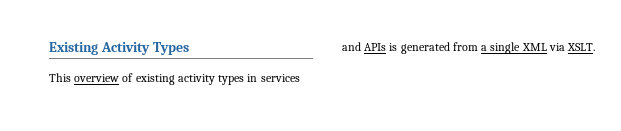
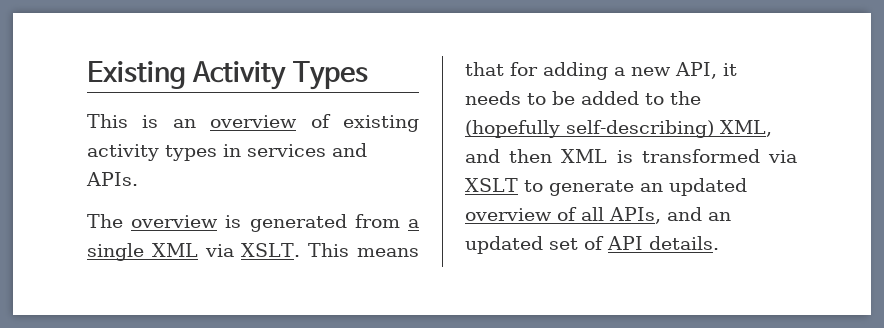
- This overview of existing activity types in services and APIs is generated from a single XML via XSLT.
+ This is an overview of existing activity types in services and APIs.
+ The overview is generated from a single XML via XSLT.
+ This means that for adding a new API, it needs to be added to the (hopefully self-describing) XML, and then XML is transformed via XSLT to generate an updated overview of all APIs, and an updated set of API details.

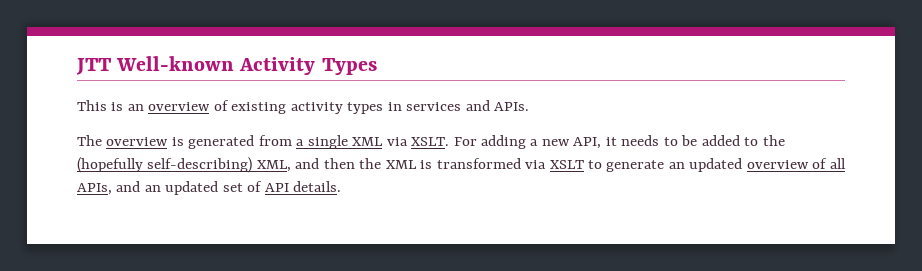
- Existing Activity Types
+ JTT Well-known Activity Types
- This means that for adding a new API, it needs to be added to the (hopefully self-describing) XML, and then XML is transformed via XSLT to generate an updated overview of all APIs, and an updated set of API details.
+ For adding a new API, it needs to be added to the (hopefully self-describing) XML, and then the XML is transformed via XSLT to generate an updated overview of all APIs, and an updated set of API details.

